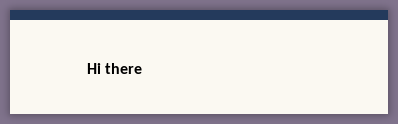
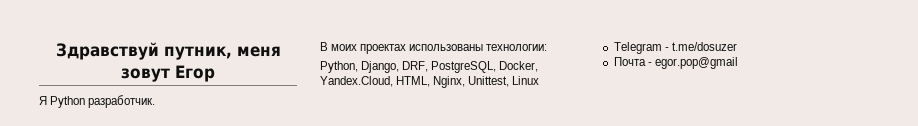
- Hi there
+ Здравствуй путник, меня зовут Егор
+ Я Python разработчик.
+ В моих проектах использованы технологии:
+ Python, Django, DRF, PostgreSQL, Docker, Yandex.Cloud, HTML, Nginx, Unittest, Linux
+ Telegram - t.me/dosuzer
+ Почта - egor.pop@gmail

